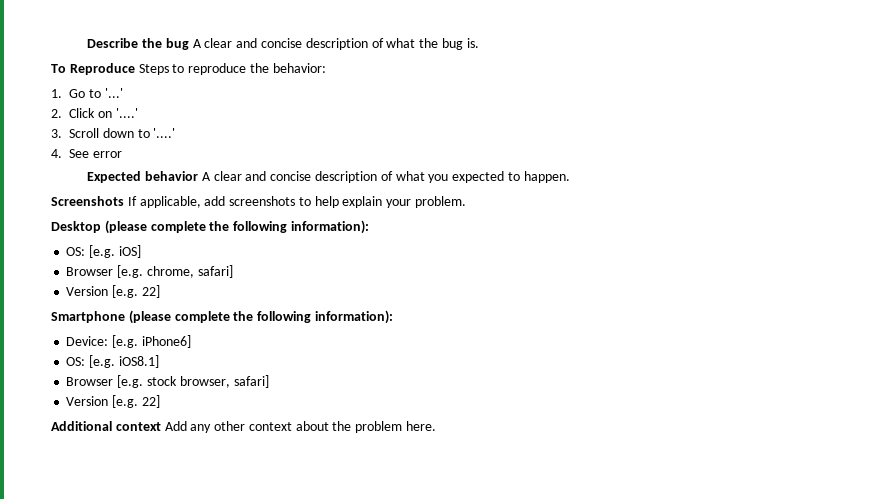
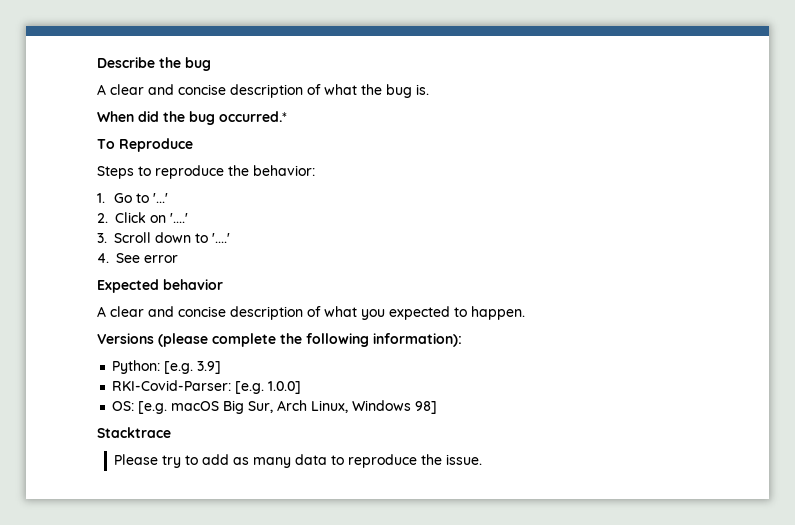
- Describe the bug A clear and concise description of what the bug is.
+ Describe the bug
+ A clear and concise description of what the bug is.
+ When did the bug occurred.*
- To Reproduce Steps to reproduce the behavior:
+ To Reproduce
+ Steps to reproduce the behavior:
- Expected behavior A clear and concise description of what you expected to happen.
+ Expected behavior
+ A clear and concise description of what you expected to happen.
- Screenshots If applicable, add screenshots to help explain your problem.
- Desktop (please complete the following information):
- OS: [e.g. iOS]
- Browser [e.g. chrome, safari]
- Version [e.g. 22]
- Smartphone (please complete the following information):
- Device: [e.g. iPhone6]
- OS: [e.g. iOS8.1]
- Browser [e.g. stock browser, safari]
- Version [e.g. 22]
- Additional context Add any other context about the problem here.
+ Versions (please complete the following information):
+ Python: [e.g. 3.9]
+ RKI-Covid-Parser: [e.g. 1.0.0]
+ OS: [e.g. macOS Big Sur, Arch Linux, Windows 98]
+ Stacktrace
+ Please try to add as many data to reproduce the issue.

